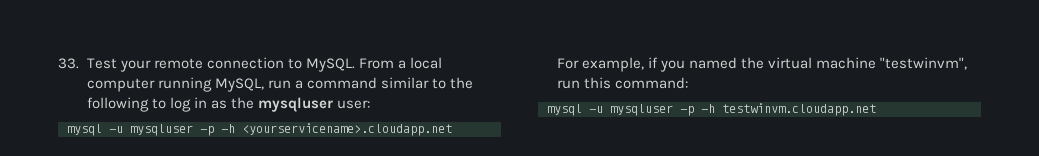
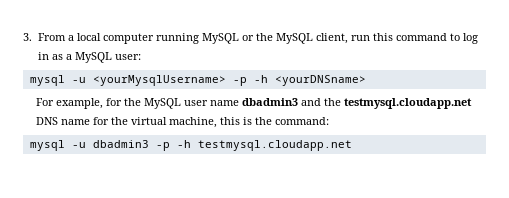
- 33. Test your remote connection to MySQL. From a local computer running MySQL, run a command similar to the following to log in as the mysqluser user:
+ 3. From a local computer running MySQL or the MySQL client, run this command to log in as a MySQL user:
- mysql -u mysqluser -p -h <yourservicename>.cloudapp.net
+ mysql -u <yourMysqlUsername> -p -h <yourDNSname>
- For example, if you named the virtual machine "testwinvm", run this command:
+ For example, for the MySQL user name dbadmin3 and the testmysql.cloudapp.net DNS name for the virtual machine, this is the command:
- mysql -u mysqluser -p -h testwinvm.cloudapp.net
+ mysql -u dbadmin3 -p -h testmysql.cloudapp.net

